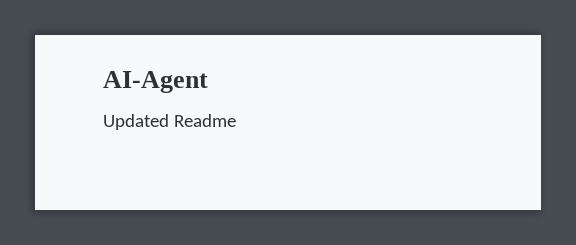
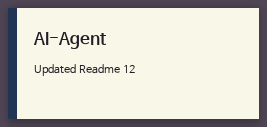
- Updated Readme
+ Updated Readme 12

